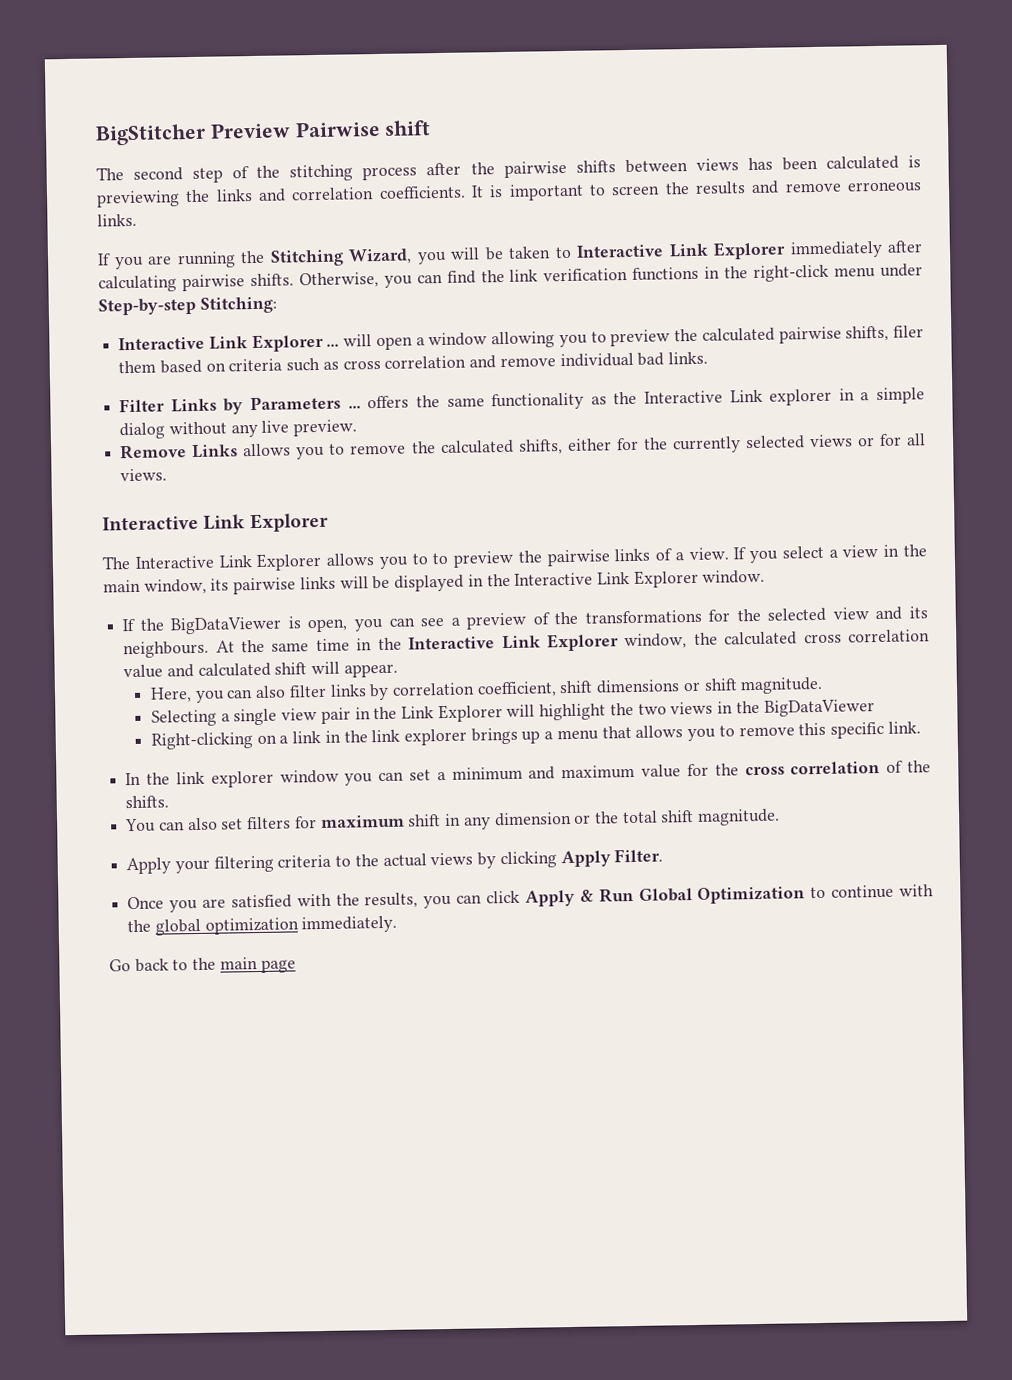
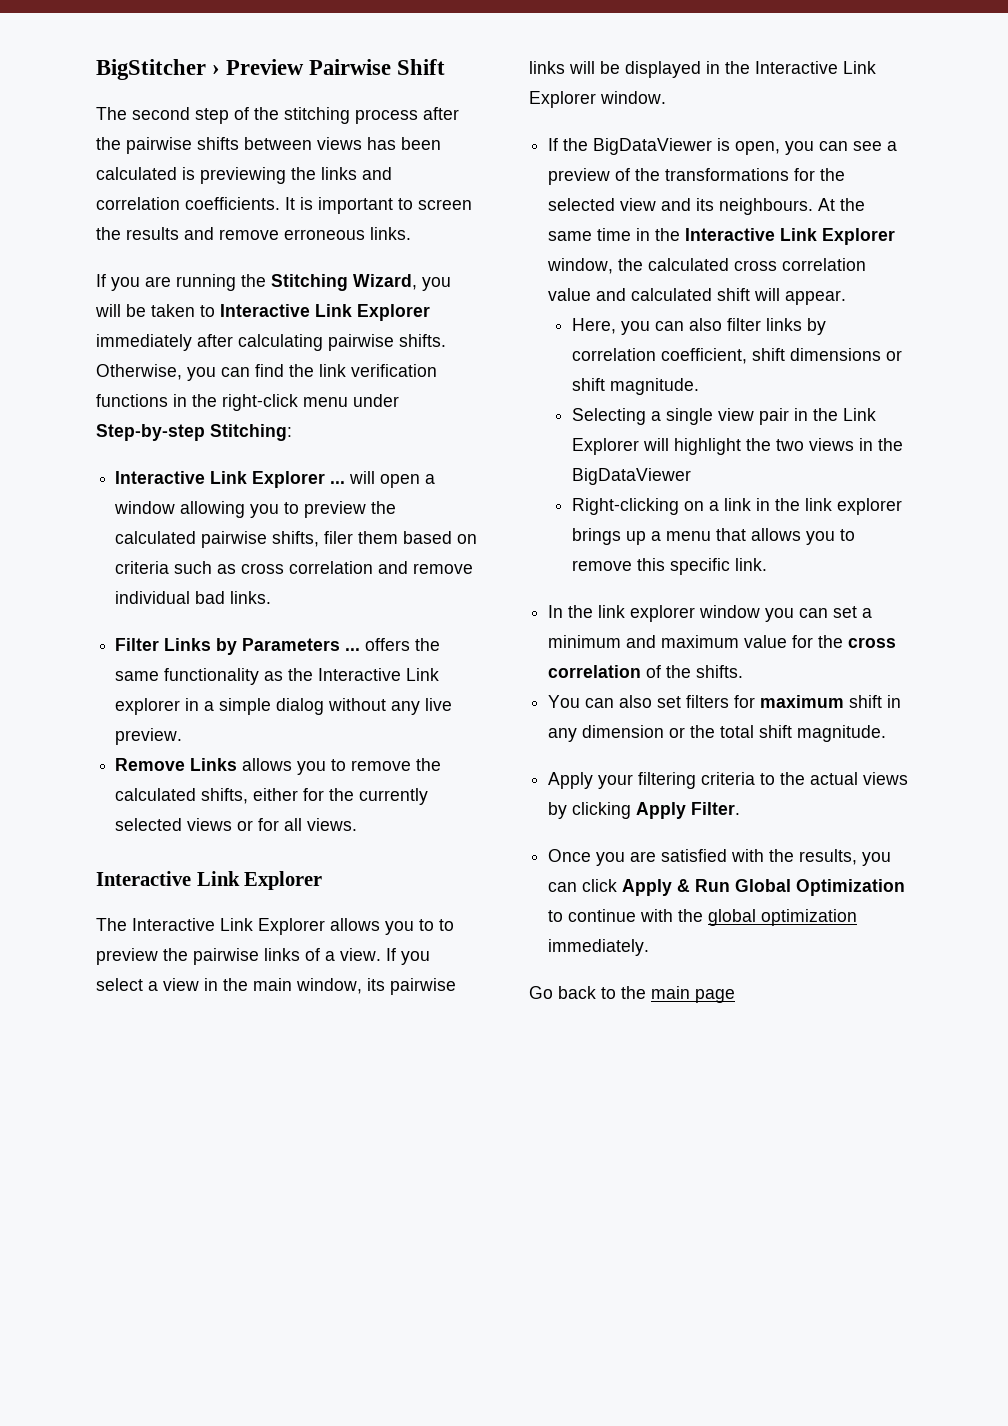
- BigStitcher Preview Pairwise shift
+ BigStitcher › Preview Pairwise Shift

